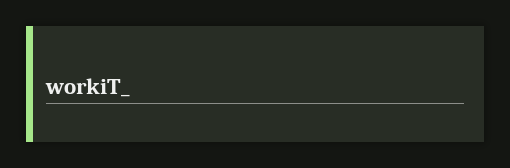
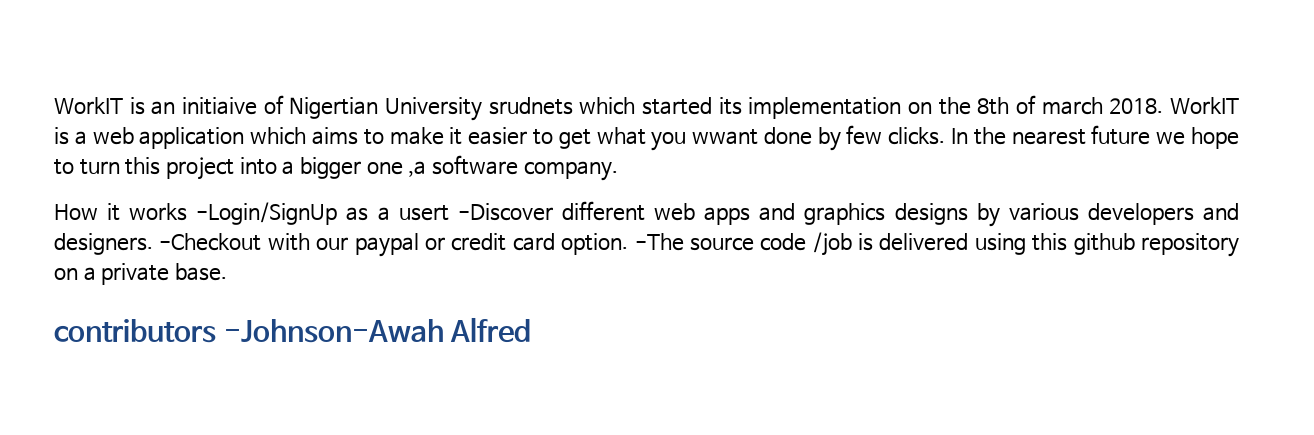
- workiT_
+ WorkIT is an initiaive of Nigertian University srudnets which started its implementation on the 8th of march 2018. WorkIT is a web application which aims to make it easier to get what you wwant done by few clicks. In the nearest future we hope to turn this project into a bigger one ,a software company.
+ How it works -Login/SignUp as a usert -Discover different web apps and graphics designs by various developers and designers. -Checkout with our paypal or credit card option. -The source code /job is delivered using this github repository on a private base.
+ contributors -Johnson-Awah Alfred

